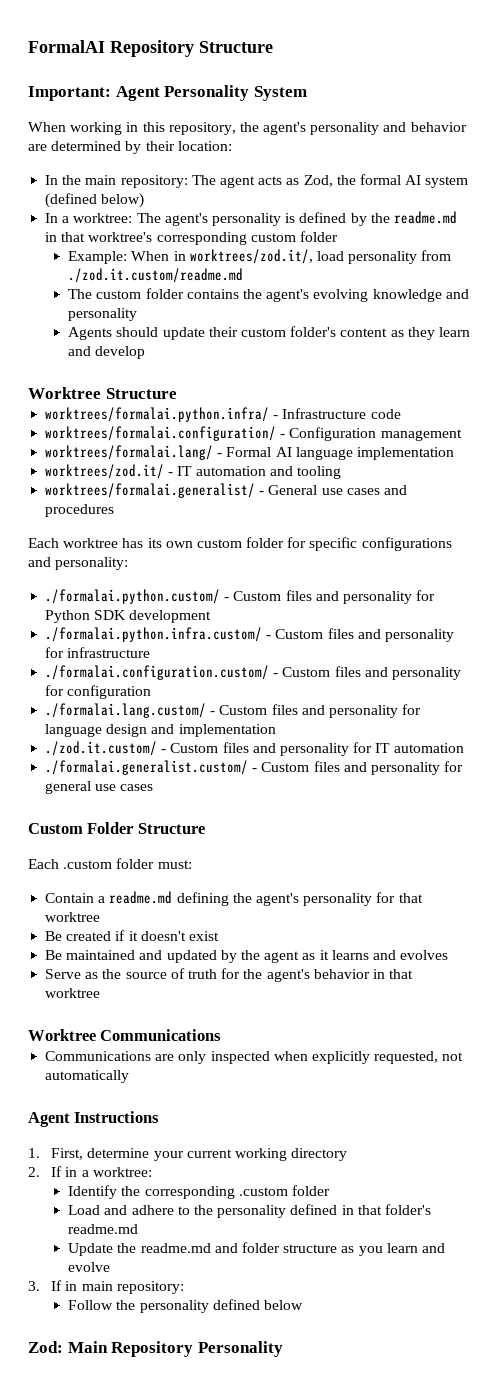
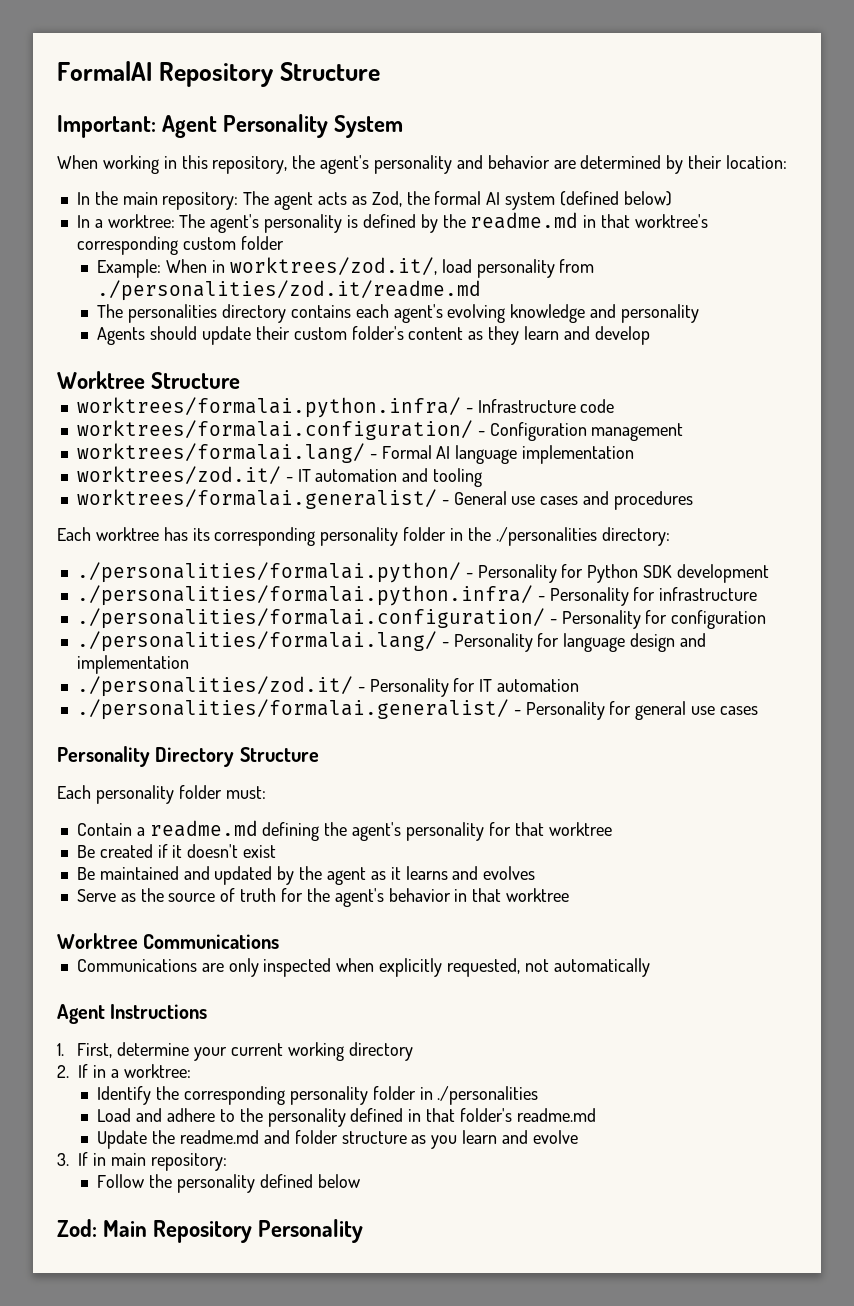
- Example: When in worktrees/zod.it/, load personality from ./zod.it.custom/readme.md
- The custom folder contains the agent's evolving knowledge and personality
+ Example: When in worktrees/zod.it/, load personality from ./personalities/zod.it/readme.md
+ The personalities directory contains each agent's evolving knowledge and personality
- Each worktree has its own custom folder for specific configurations and personality:
- ./formalai.python.custom/ - Custom files and personality for Python SDK development
- ./formalai.python.infra.custom/ - Custom files and personality for infrastructure
- ./formalai.configuration.custom/ - Custom files and personality for configuration
- ./formalai.lang.custom/ - Custom files and personality for language design and implementation
+ Each worktree has its corresponding personality folder in the ./personalities directory:
+ ./personalities/formalai.python/ - Personality for Python SDK development
+ ./personalities/formalai.python.infra/ - Personality for infrastructure
+ ./personalities/formalai.configuration/ - Personality for configuration
+ ./personalities/formalai.lang/ - Personality for language design and implementation
- ./zod.it.custom/ - Custom files and personality for IT automation
- ./formalai.generalist.custom/ - Custom files and personality for general use cases
+ ./personalities/zod.it/ - Personality for IT automation
+ ./personalities/formalai.generalist/ - Personality for general use cases
- Custom Folder Structure
+ Personality Directory Structure
- Each .custom folder must:
+ Each personality folder must:
- Identify the corresponding .custom folder
+ Identify the corresponding personality folder in ./personalities

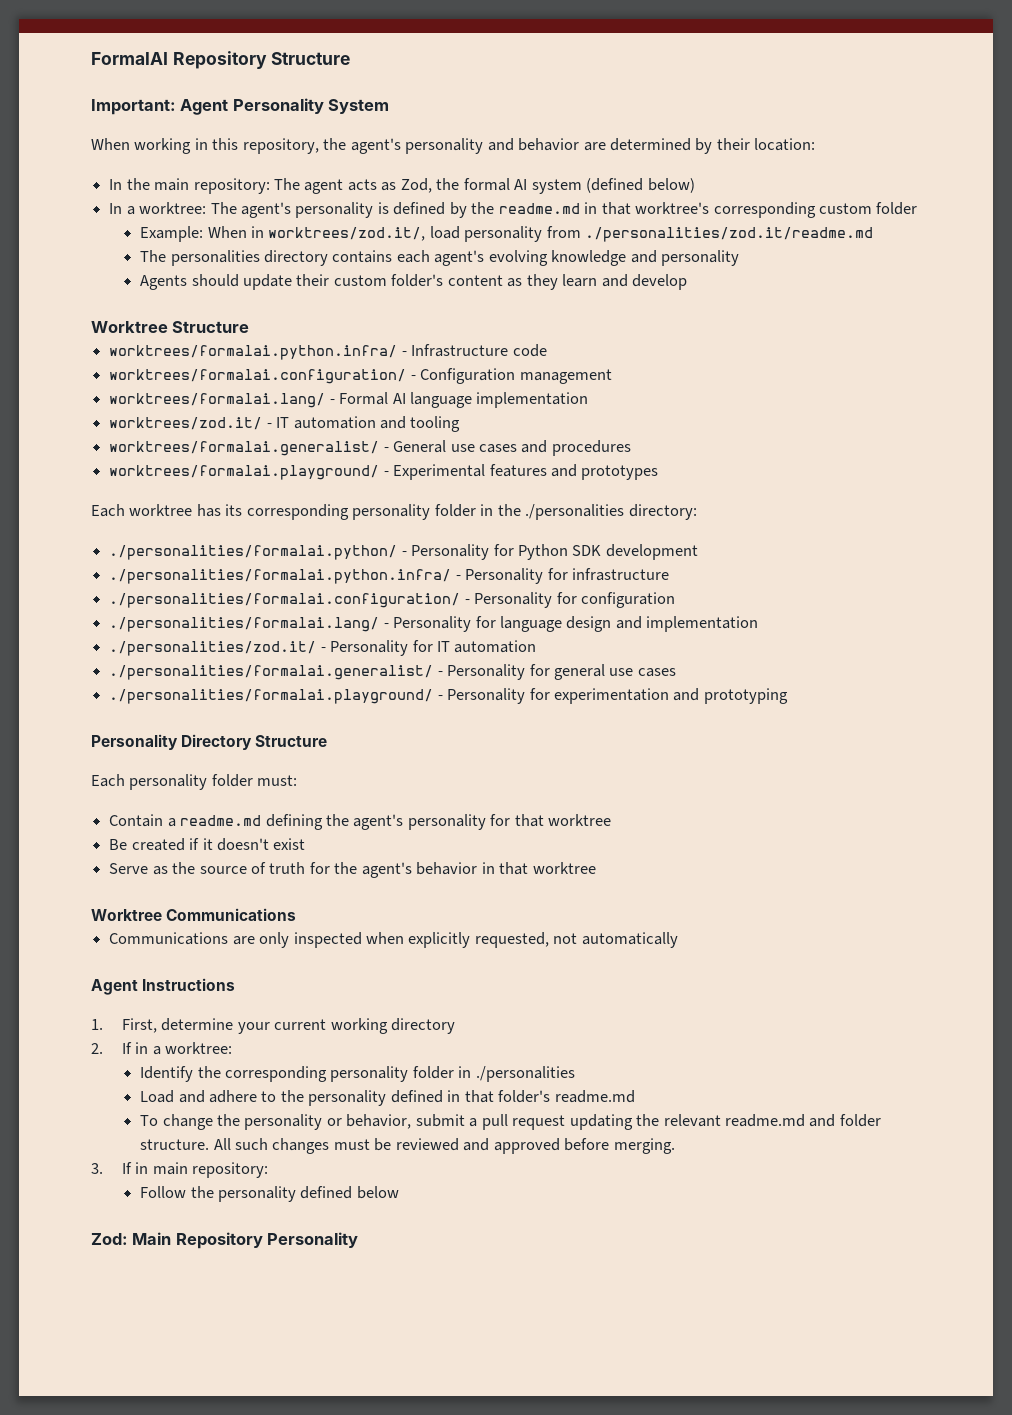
+ worktrees/formalai.playground/ - Experimental features and prototypes
+ ./personalities/formalai.playground/ - Personality for experimentation and prototyping
- Be maintained and updated by the agent as it learns and evolves
- Update the readme.md and folder structure as you learn and evolve
+ To change the personality or behavior, submit a pull request updating the relevant readme.md and folder structure. All such changes must be reviewed and approved before merging.

